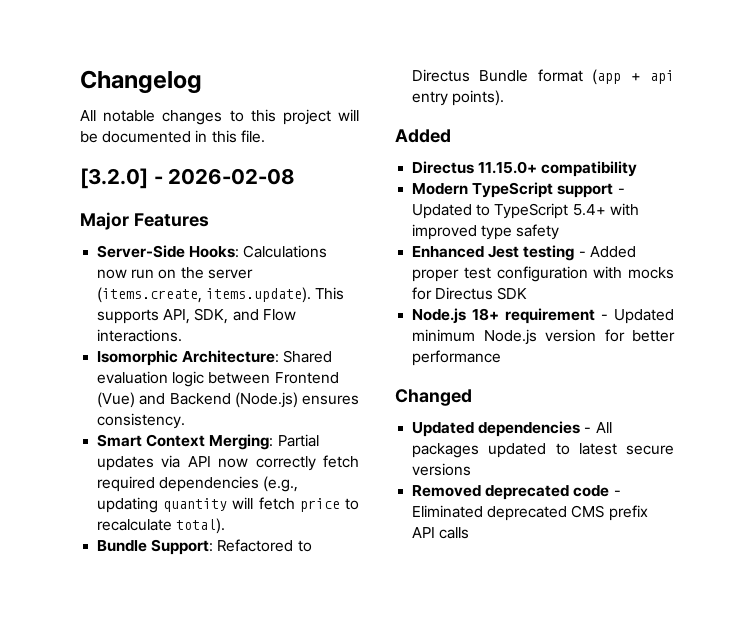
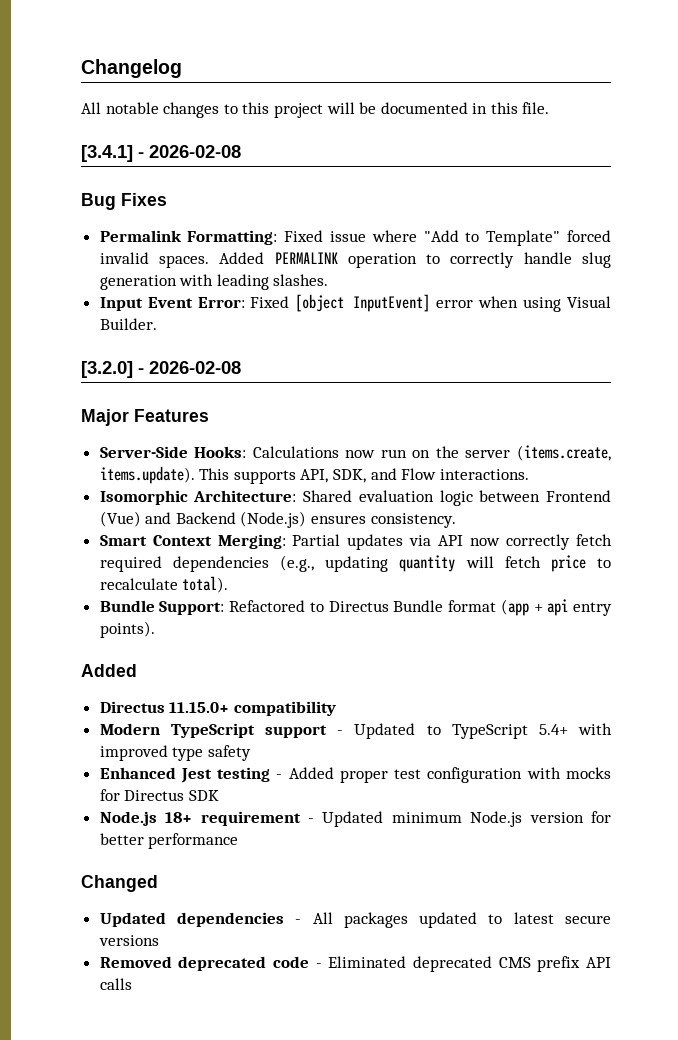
+ [3.4.1] - 2026-02-08
+ Bug Fixes
+ Permalink Formatting: Fixed issue where "Add to Template" forced invalid spaces. Added PERMALINK operation to correctly handle slug generation with leading slashes.
+ Input Event Error: Fixed [object InputEvent] error when using Visual Builder.

